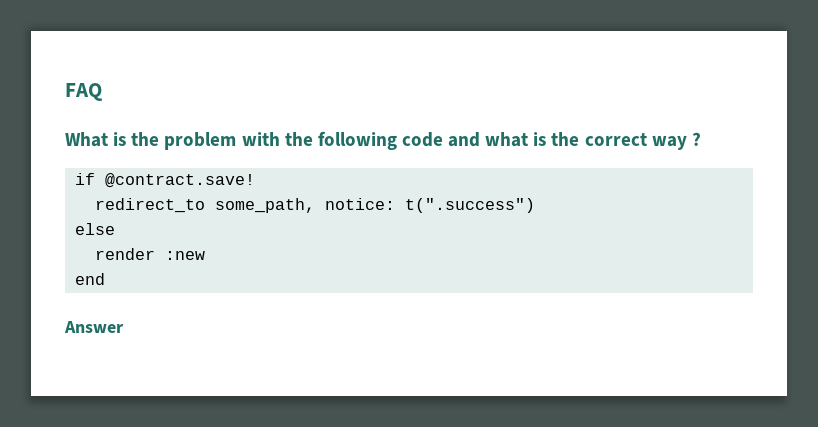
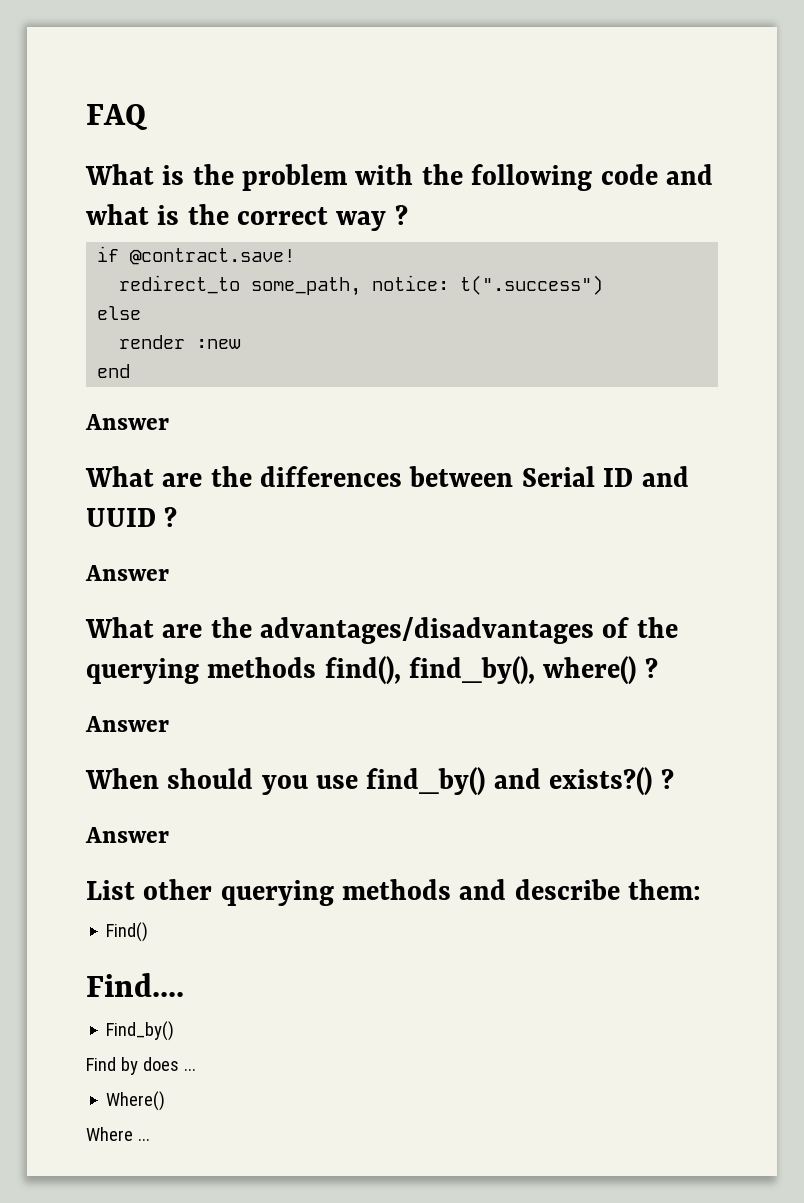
+ What are the differences between Serial ID and UUID ?
+ Answer
+ What are the advantages/disadvantages of the querying methods find(), find_by(), where() ?
+ Answer
+ When should you use find_by() and exists?() ?
+ Answer
+ List other querying methods and describe them:
+ Find()
+ Find....
+ Find_by()
+ Find by does ...
+ Where()
+ Where ...

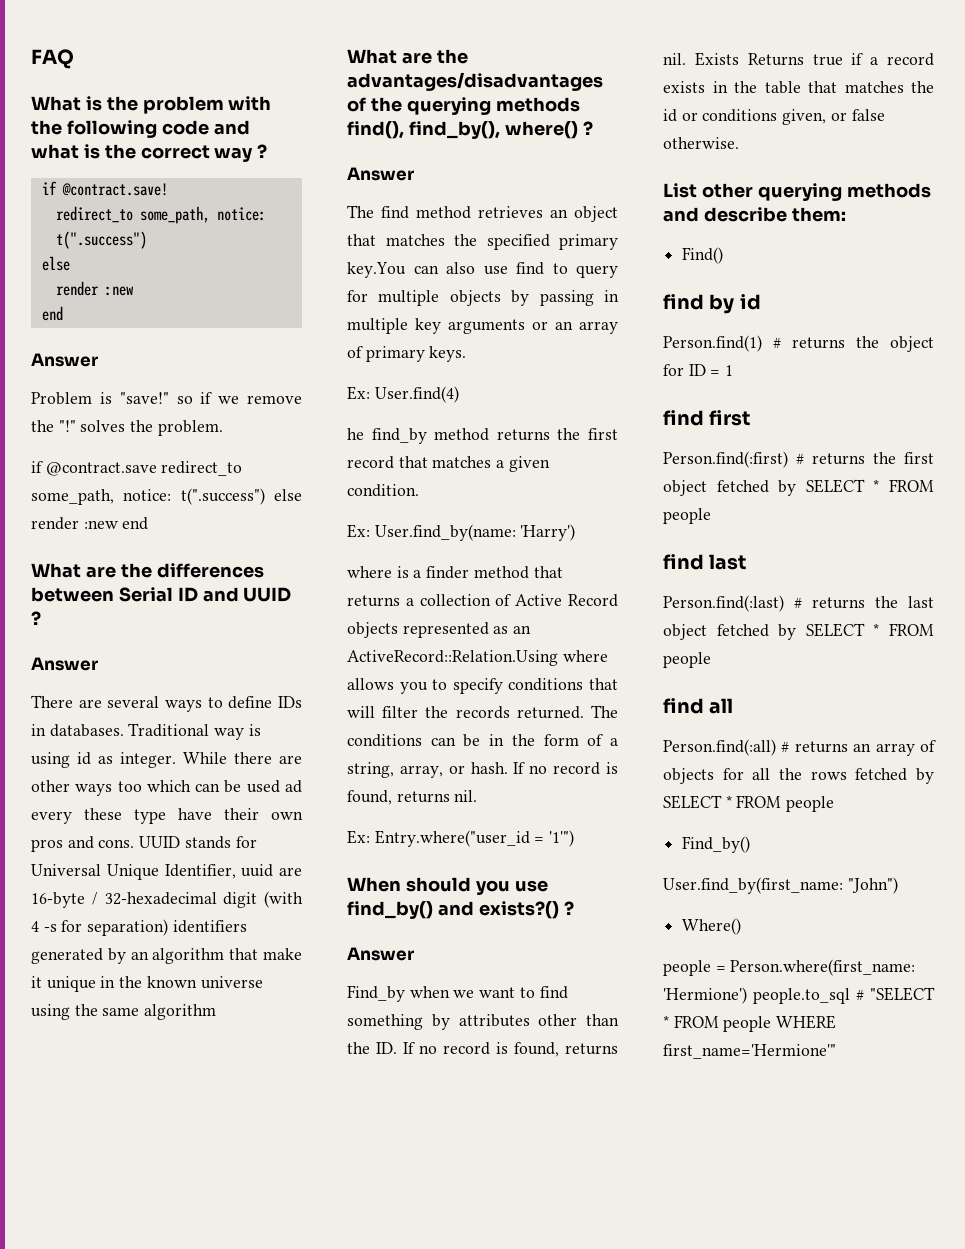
+ Problem is "save!" so if we remove the "!" solves the problem.
+ if @contract.save redirect_to some_path, notice: t(".success") else render :new end
+ There are several ways to define IDs in databases. Traditional way is using id as integer. While there are other ways too which can be used ad every these type have their own pros and cons. UUID stands for Universal Unique Identifier, uuid are 16-byte / 32-hexadecimal digit (with 4 -s for separation) identifiers generated by an algorithm that make it unique in the known universe using the same algorithm
+ The find method retrieves an object that matches the specified primary key.You can also use find to query for multiple objects by passing in multiple key arguments or an array of primary keys.
+ Ex: User.find(4)
+ he find_by method returns the first record that matches a given condition.
+ Ex: User.find_by(name: 'Harry')
+ where is a finder method that returns a collection of Active Record objects represented as an ActiveRecord::Relation.Using where allows you to specify conditions that will filter the records returned. The conditions can be in the form of a string, array, or hash. If no record is found, returns nil.
+ Ex: Entry.where("user_id = '1'")
+ Find_by when we want to find something by attributes other than the ID. If no record is found, returns nil. Exists Returns true if a record exists in the table that matches the id or conditions given, or false otherwise.
- Find....
+ find by id
+ Person.find(1) # returns the object for ID = 1
+ find first
+ Person.find(:first) # returns the first object fetched by SELECT * FROM people
+ find last
+ Person.find(:last) # returns the last object fetched by SELECT * FROM people
+ find all
+ Person.find(:all) # returns an array of objects for all the rows fetched by SELECT * FROM people
  Find_by()
- Find by does ...
+ User.find_by(first_name: "John")
  Where()
- Where ...
+ people = Person.where(first_name: 'Hermione') people.to_sql # "SELECT * FROM people WHERE first_name='Hermione'"

